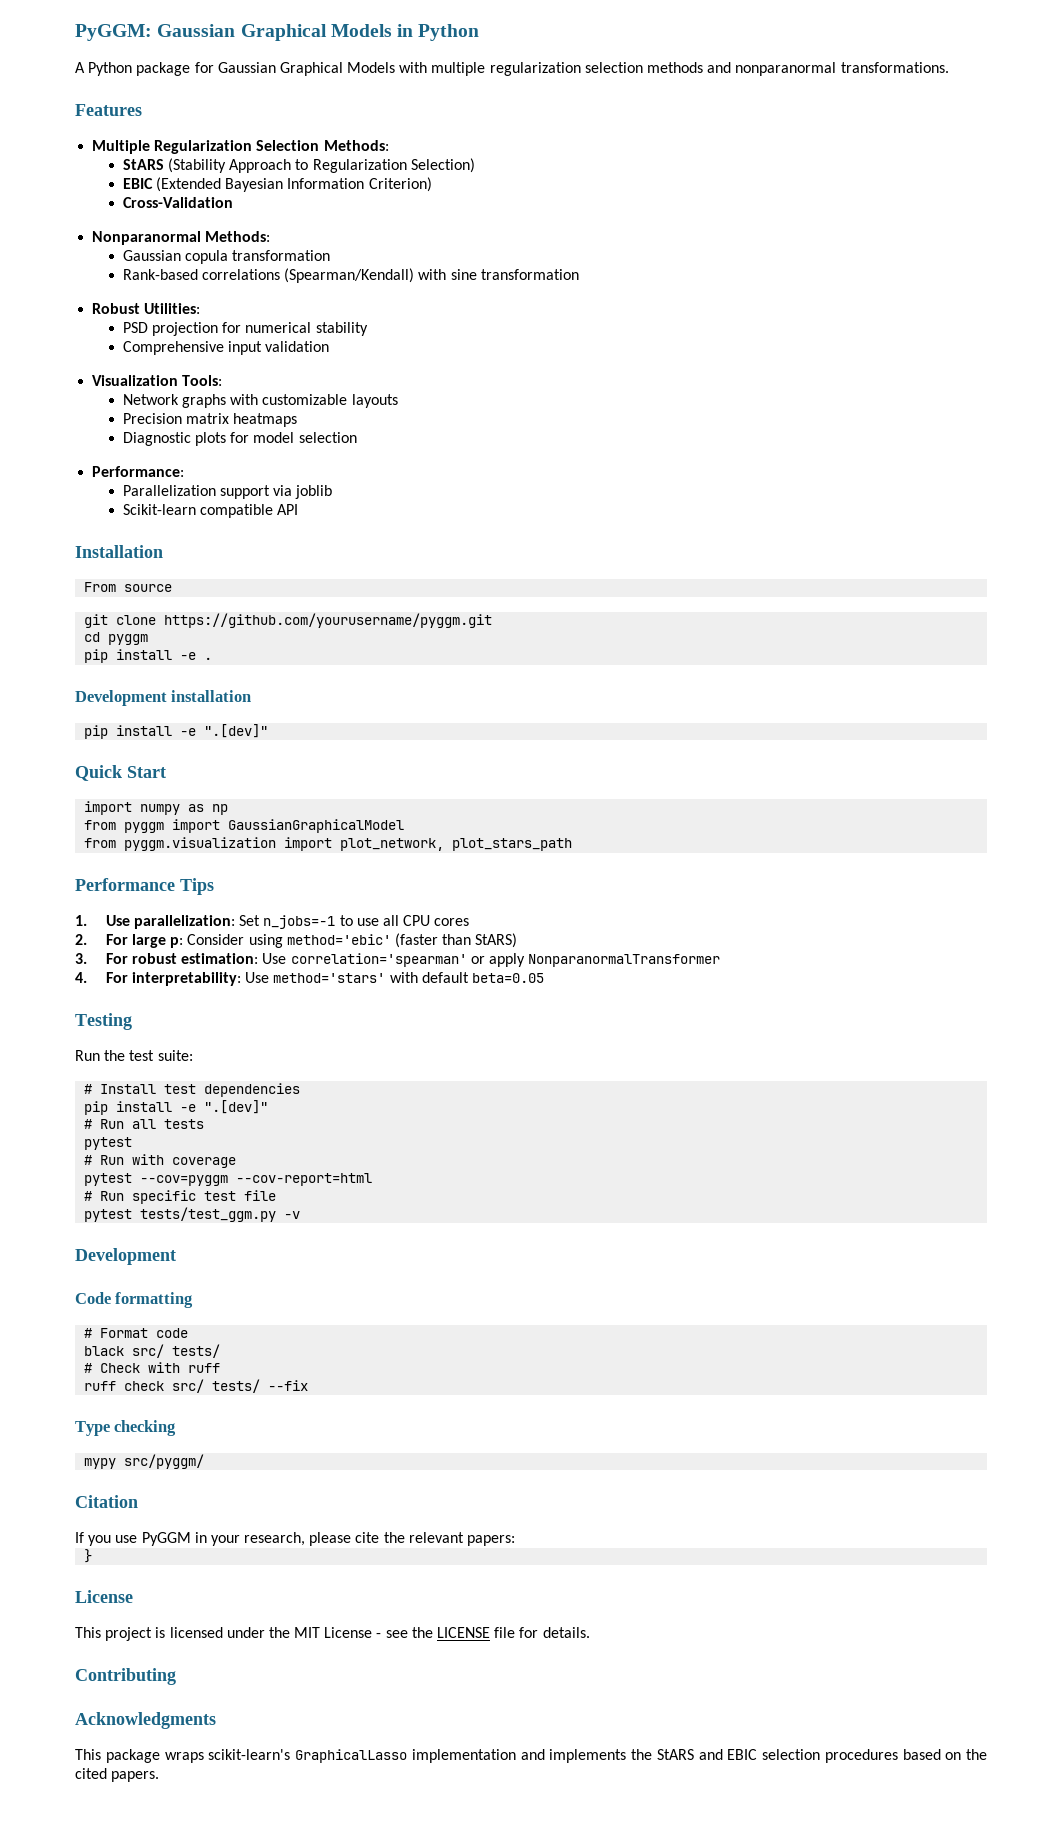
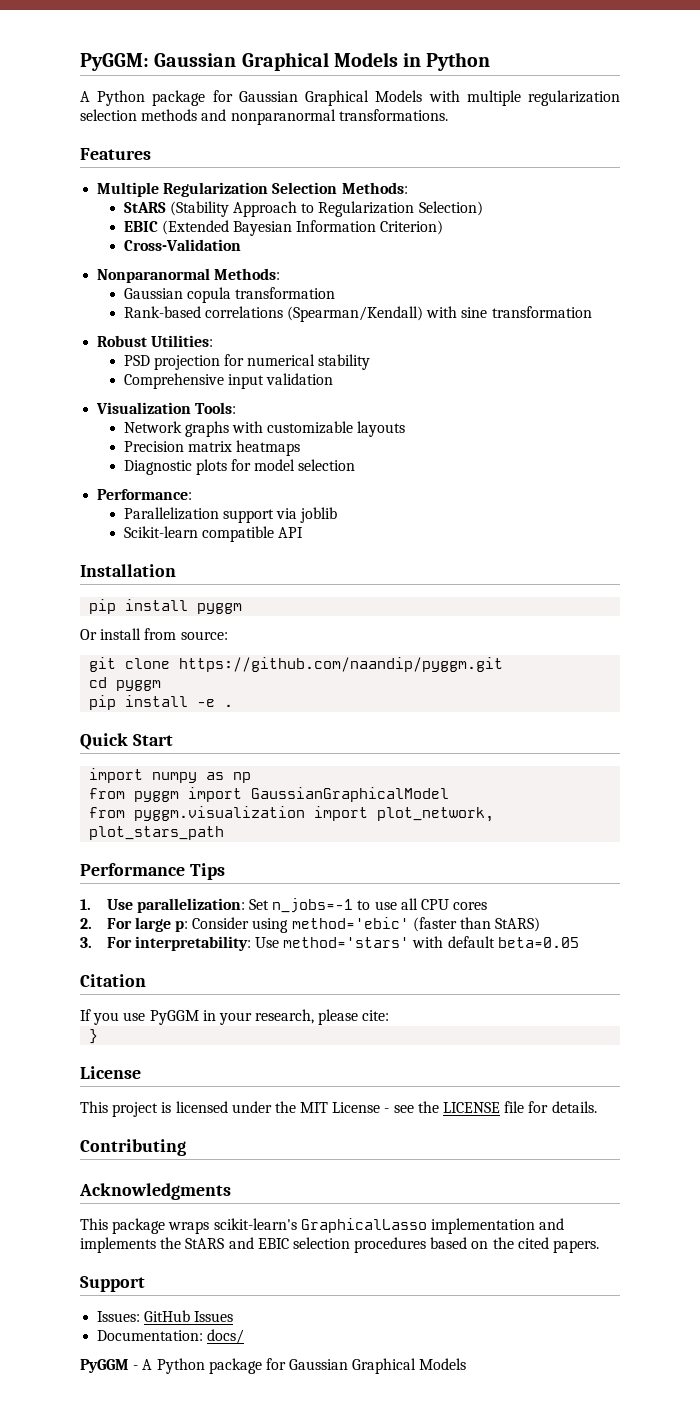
- From source
+ pip install pyggm
+ Or install from source:
- git clone https://github.com/yourusername/pyggm.git
+ git clone https://github.com/naandip/pyggm.git
- Development installation
- pip install -e ".[dev]"
- 3. For robust estimation: Use correlation='spearman' or apply NonparanormalTransformer
- 4. For interpretability: Use method='stars' with default beta=0.05
+ 3. For interpretability: Use method='stars' with default beta=0.05
- Testing
- Run the test suite:
- # Install test dependencies
- pip install -e ".[dev]"
- # Run all tests
- pytest
- # Run with coverage
- pytest --cov=pyggm --cov-report=html
- # Run specific test file
- pytest tests/test_ggm.py -v
- Development
- Code formatting
- # Format code
- black src/ tests/
- # Check with ruff
- ruff check src/ tests/ --fix
- Type checking
- mypy src/pyggm/
- If you use PyGGM in your research, please cite the relevant papers:
+ If you use PyGGM in your research, please cite:
+ Support
+ Issues: GitHub Issues
+ Documentation: docs/
+ PyGGM - A Python package for Gaussian Graphical Models

